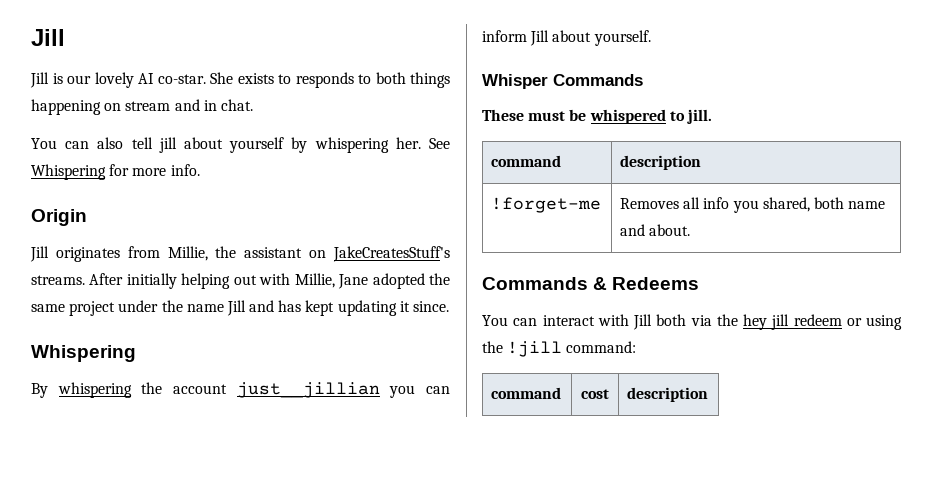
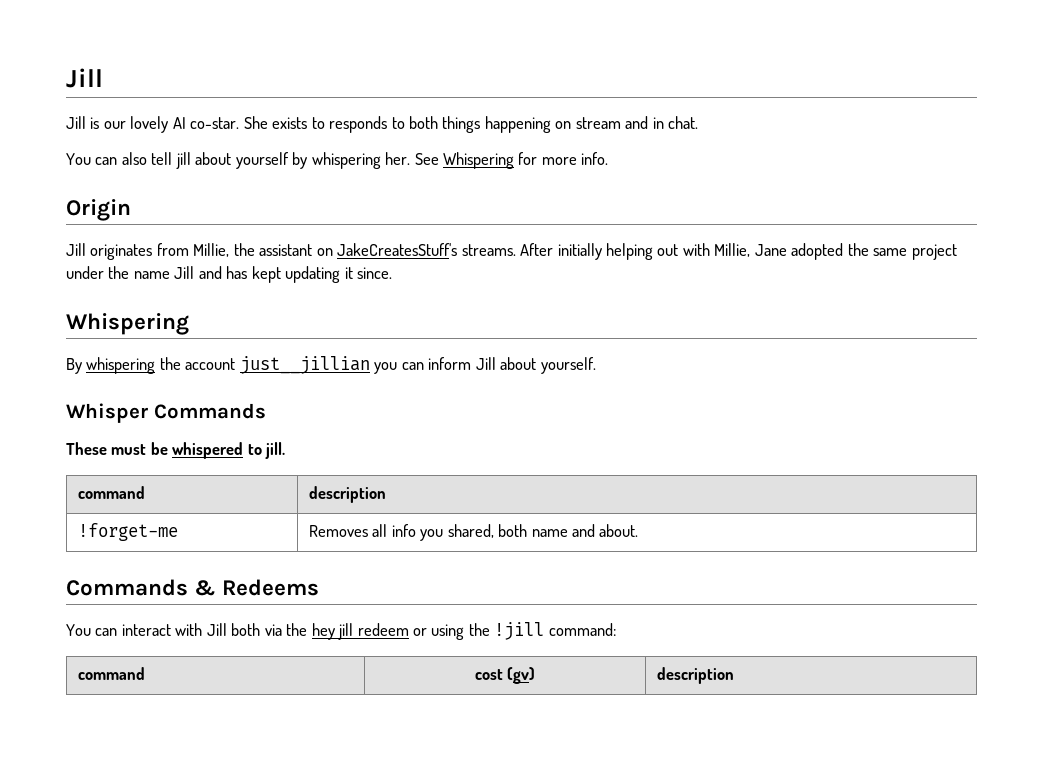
- command | cost | description
+ command | cost (gv) | description

